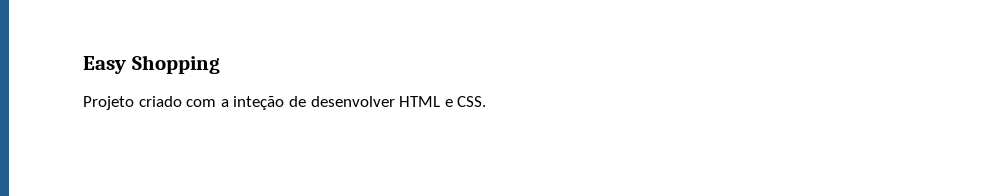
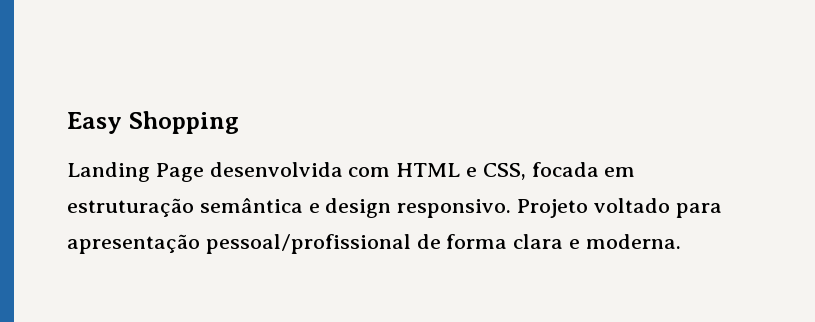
- Projeto criado com a inteção de desenvolver HTML e CSS.
+ Landing Page desenvolvida com HTML e CSS, focada em estruturação semântica e design responsivo. Projeto voltado para apresentação pessoal/profissional de forma clara e moderna.

